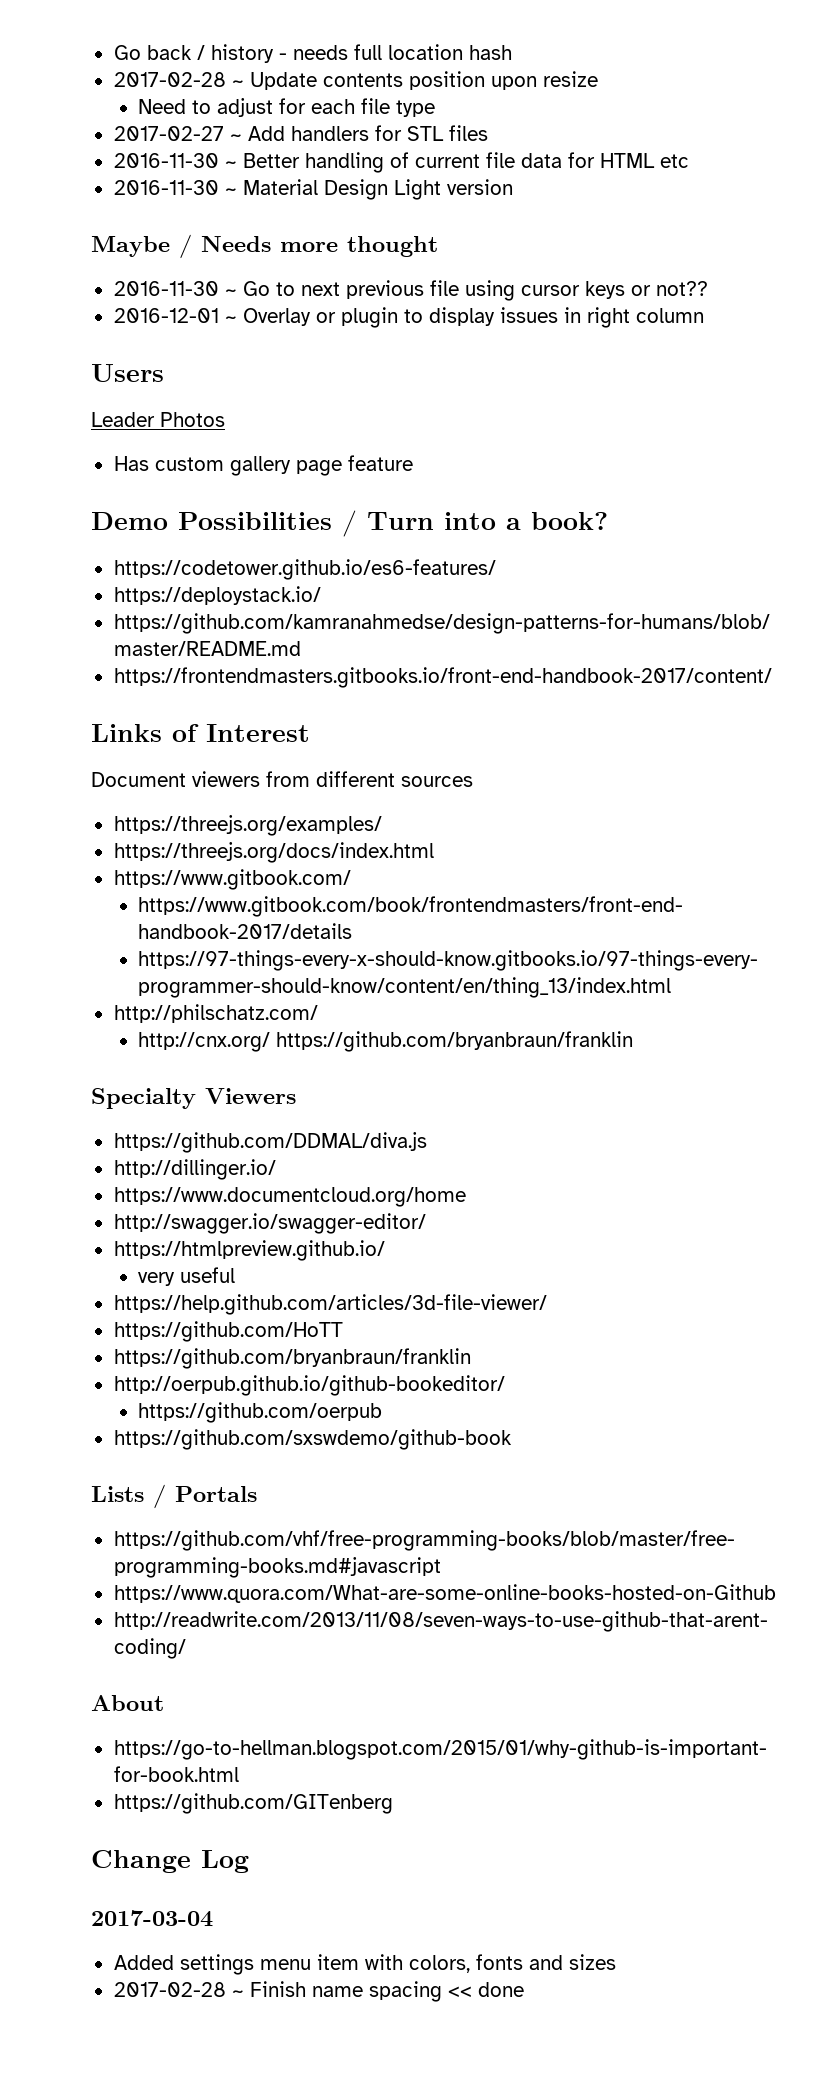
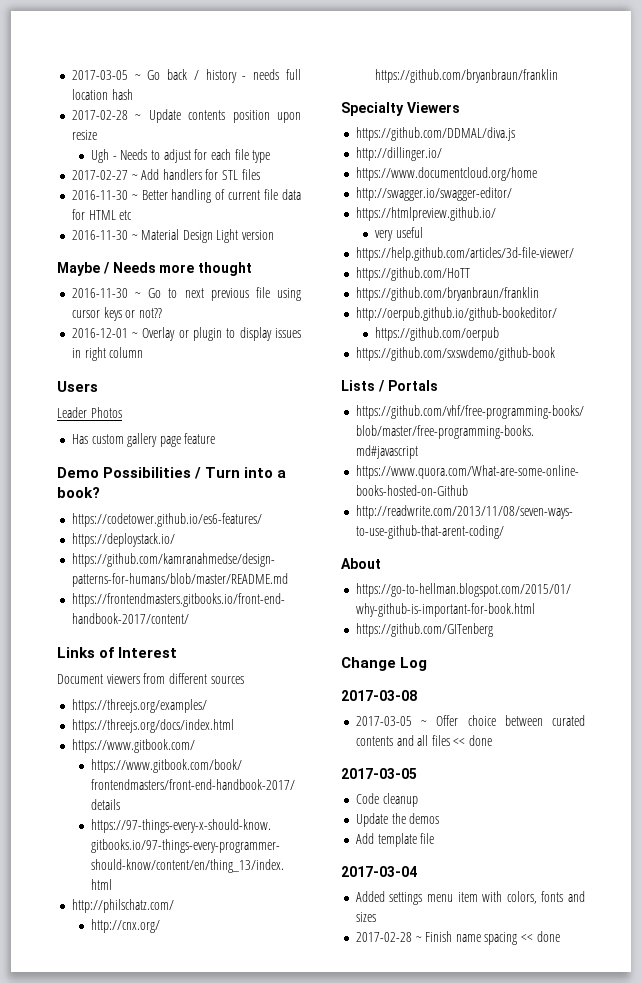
- Go back / history - needs full location hash
+ 2017-03-05 ~ Go back / history - needs full location hash
- Need to adjust for each file type
+ Ugh - Needs to adjust for each file type
+ 2017-03-08
+ 2017-03-05 ~ Offer choice between curated contents and all files << done
+ 2017-03-05
+ Code cleanup
+ Update the demos
+ Add template file

